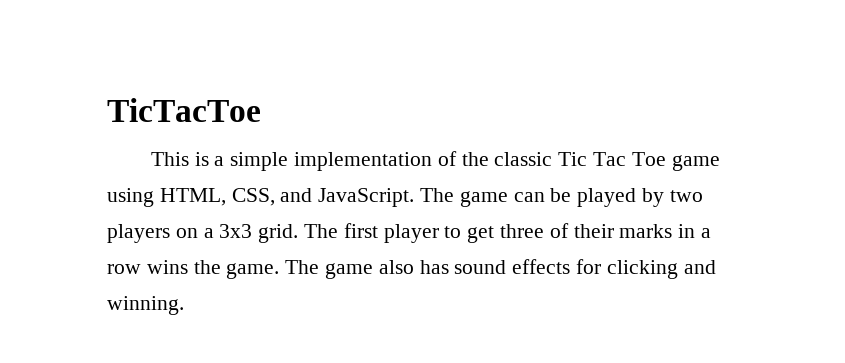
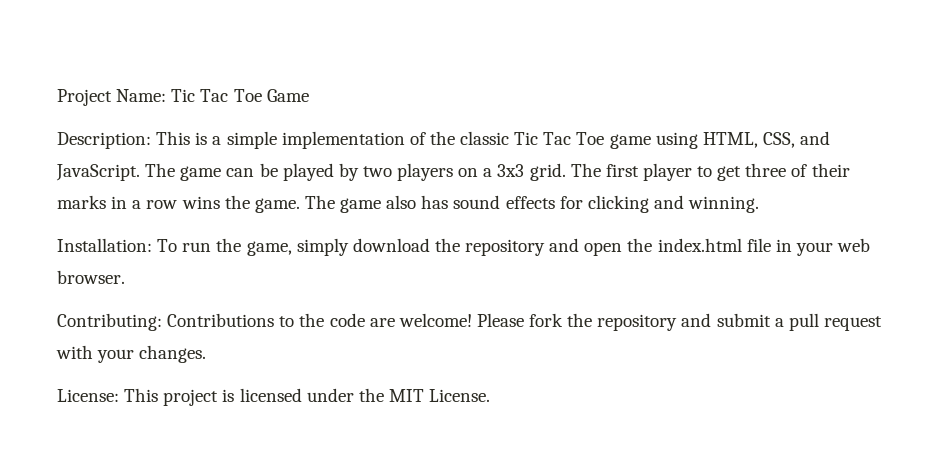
- TicTacToe
- This is a simple implementation of the classic Tic Tac Toe game using HTML, CSS, and JavaScript.
+ Project Name: Tic Tac Toe Game
+ Description: This is a simple implementation of the classic Tic Tac Toe game using HTML, CSS, and JavaScript.
+ Installation: To run the game, simply download the repository and open the index.html file in your web browser.
+ Contributing: Contributions to the code are welcome! Please fork the repository and submit a pull request with your changes.
+ License: This project is licensed under the MIT License.

